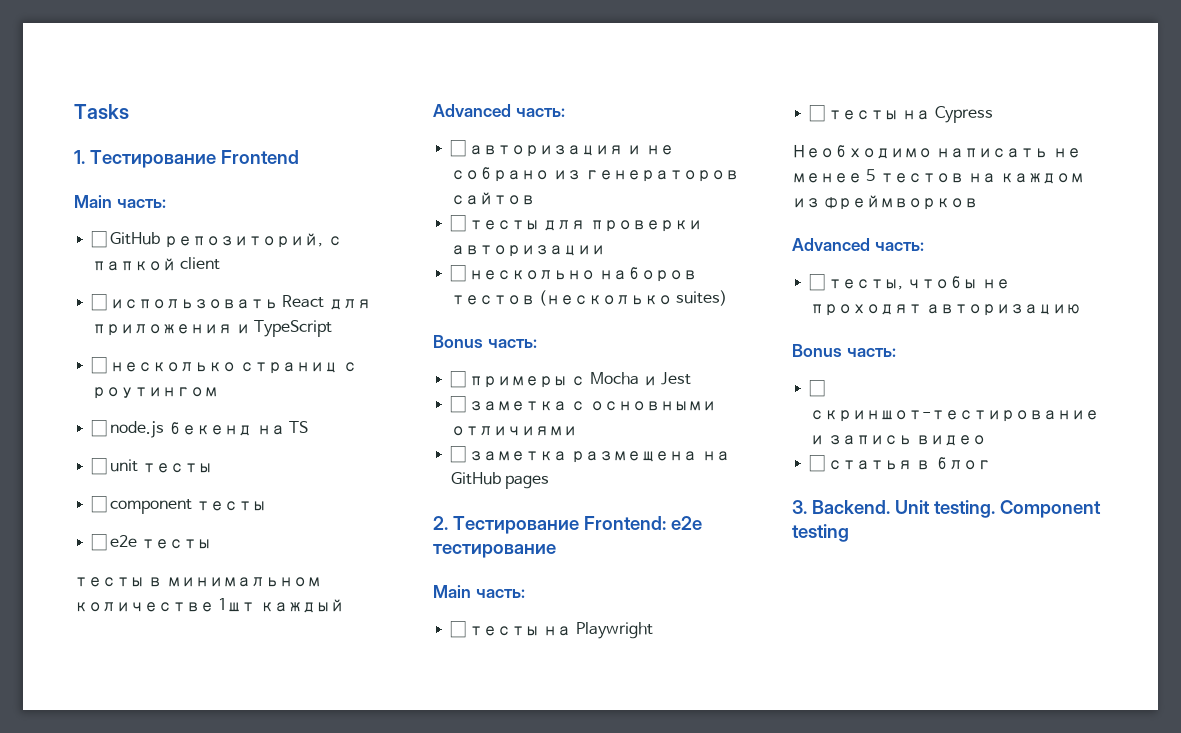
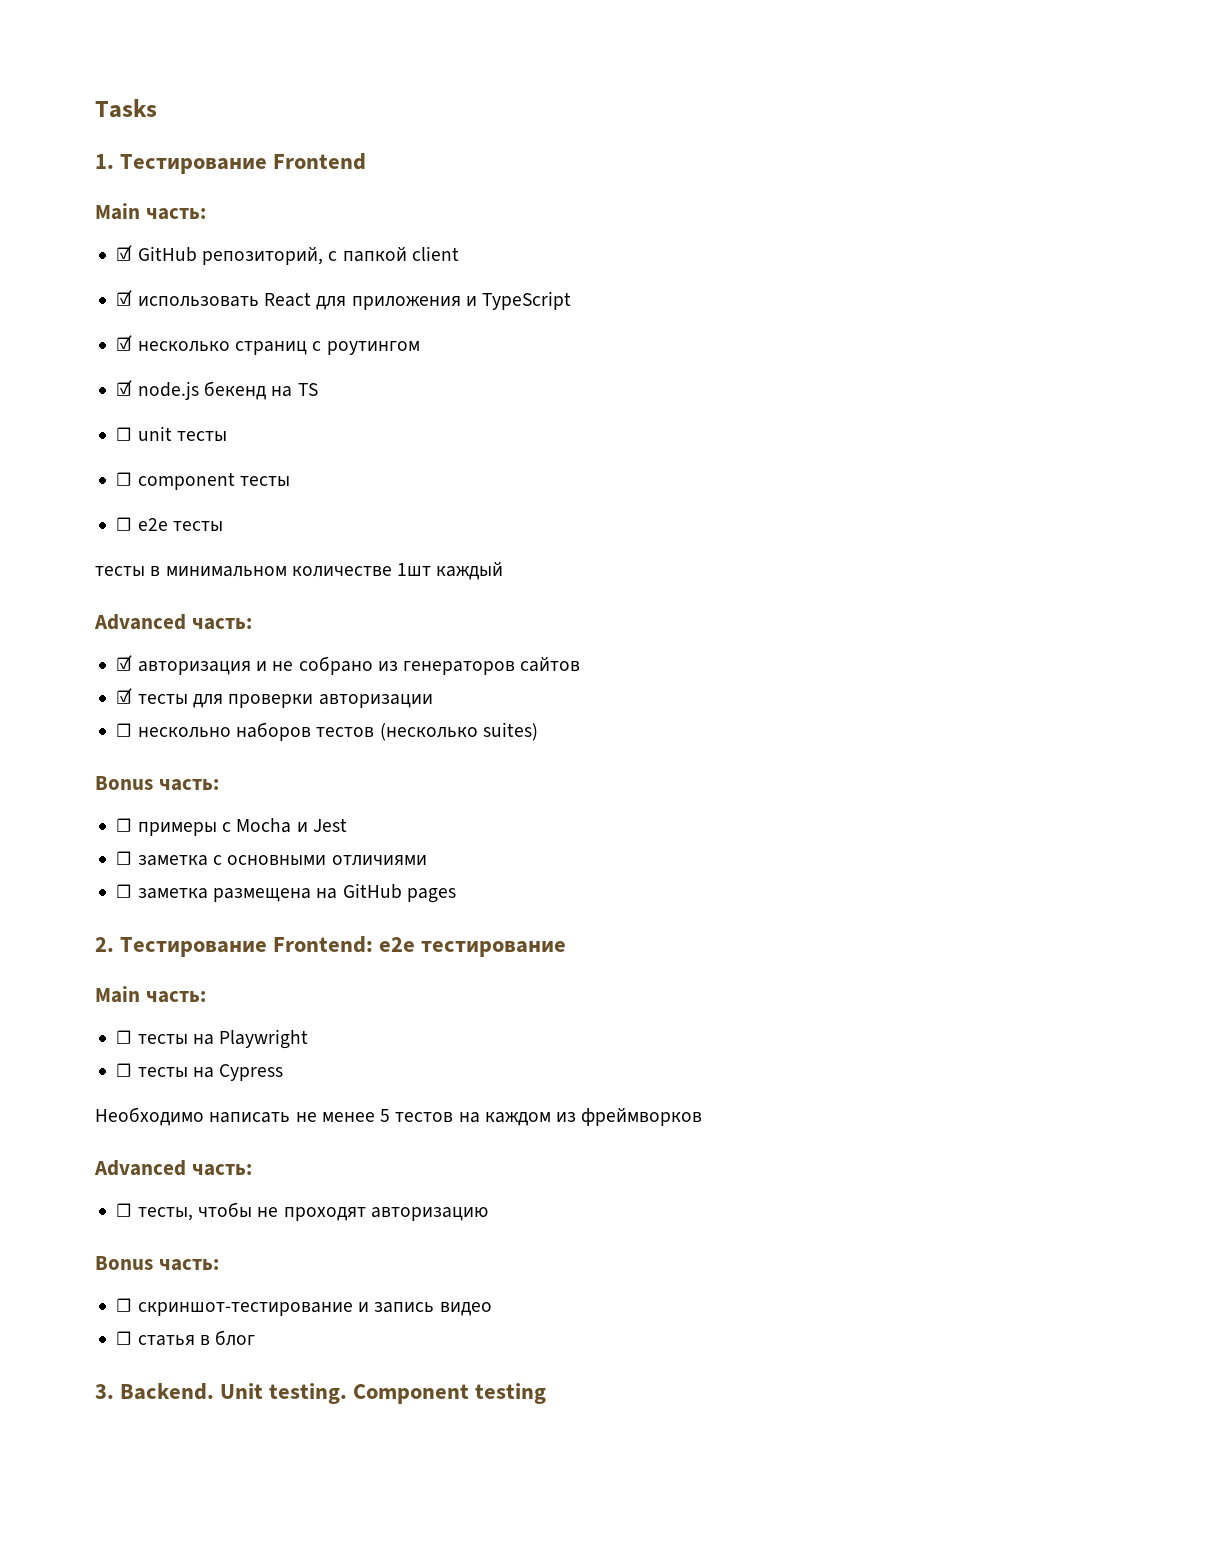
- ☐ GitHub репозиторий, с папкой client
+ ☑ GitHub репозиторий, с папкой client
- ☐ использовать React для приложения и TypeScript
+ ☑ использовать React для приложения и TypeScript
- ☐ несколько страниц с роутингом
+ ☑ несколько страниц с роутингом
- ☐ node.js бекенд на TS
+ ☑ node.js бекенд на TS
- ☐ авторизация и не собрано из генераторов сайтов
+ ☑ авторизация и не собрано из генераторов сайтов
- ☐ тесты для проверки авторизации
+ ☑ тесты для проверки авторизации

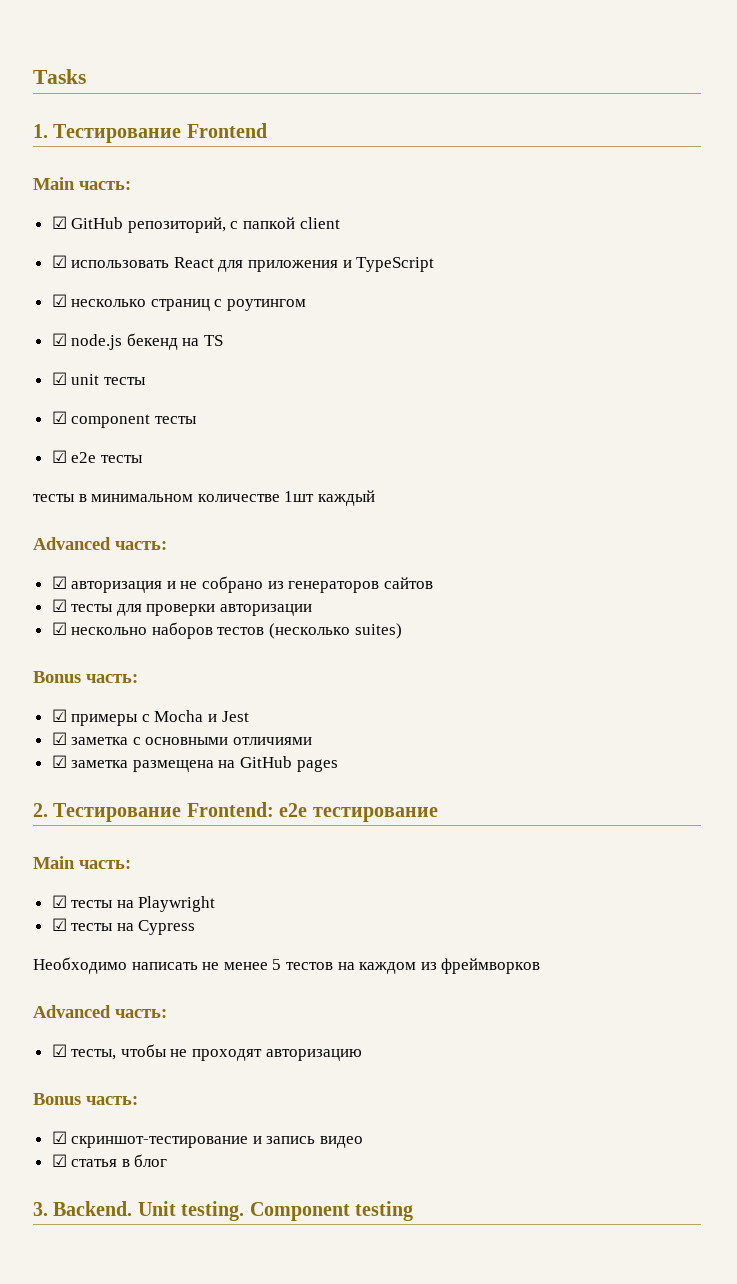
- ☐ unit тесты
+ ☑ unit тесты
- ☐ component тесты
+ ☑ component тесты
- ☐ e2e тесты
+ ☑ e2e тесты
- ☐ нескольно наборов тестов (несколько suites)
+ ☑ нескольно наборов тестов (несколько suites)
- ☐ примеры с Mocha и Jest
+ ☑ примеры с Mocha и Jest
- ☐ заметка с основными отличиями
+ ☑ заметка с основными отличиями
- ☐ заметка размещена на GitHub pages
+ ☑ заметка размещена на GitHub pages
- ☐ тесты на Playwright
+ ☑ тесты на Playwright
- ☐ тесты на Cypress
+ ☑ тесты на Cypress
- ☐ тесты, чтобы не проходят авторизацию
+ ☑ тесты, чтобы не проходят авторизацию
- ☐ скриншот-тестирование и запись видео
+ ☑ скриншот-тестирование и запись видео
- ☐ статья в блог
+ ☑ статья в блог

